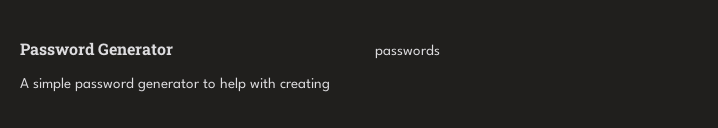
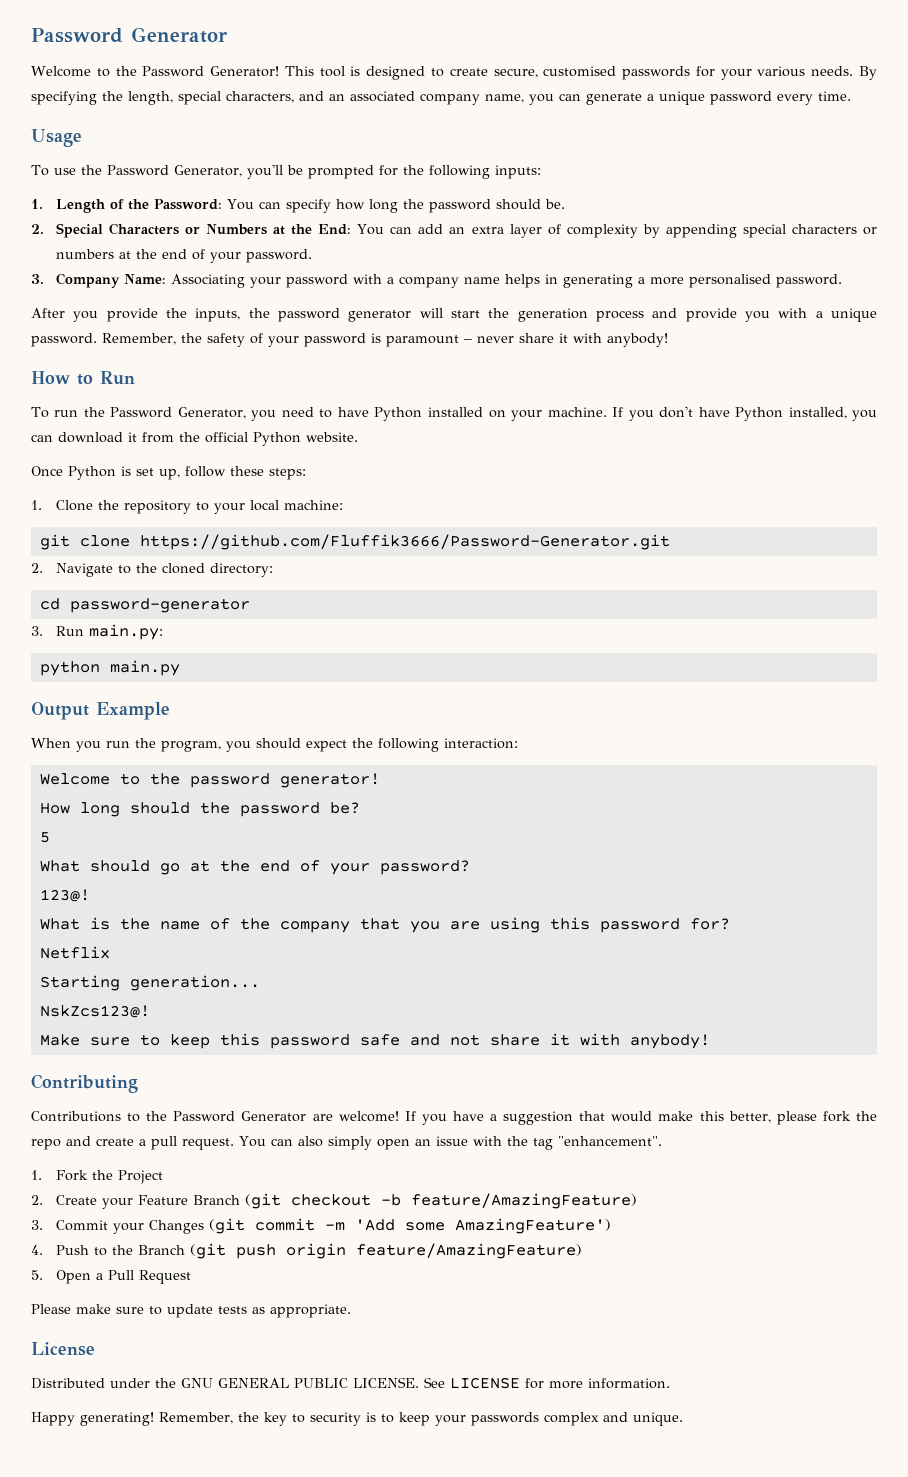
- A simple password generator to help with creating passwords
+ Welcome to the Password Generator! This tool is designed to create secure, customised passwords for your various needs. By specifying the length, special characters, and an associated company name, you can generate a unique password every time.
+ Usage
+ To use the Password Generator, you'll be prompted for the following inputs:
+ 1. Length of the Password: You can specify how long the password should be.
+ 2. Special Characters or Numbers at the End: You can add an extra layer of complexity by appending special characters or numbers at the end of your password.
+ 3. Company Name: Associating your password with a company name helps in generating a more personalised password.
+ After you provide the inputs, the password generator will start the generation process and provide you with a unique password. Remember, the safety of your password is paramount – never share it with anybody!
+ How to Run
+ To run the Password Generator, you need to have Python installed on your machine. If you don't have Python installed, you can download it from the official Python website.
+ Once Python is set up, follow these steps:
+ 1. Clone the repository to your local machine:
+ git clone https://github.com/Fluffik3666/Password-Generator.git
+ 2. Navigate to the cloned directory:
+ cd password-generator
+ 3. Run main.py:
+ python main.py
+ Output Example
+ When you run the program, you should expect the following interaction:
+ Welcome to the password generator!
+ How long should the password be?
+ 5
+ What should go at the end of your password?
+ 123@!
+ What is the name of the company that you are using this password for?
+ Netflix
+ Starting generation...
+ NskZcs123@!
+ Make sure to keep this password safe and not share it with anybody!
+ Contributing
+ Contributions to the Password Generator are welcome! If you have a suggestion that would make this better, please fork the repo and create a pull request. You can also simply open an issue with the tag "enhancement".
+ 1. Fork the Project
+ 2. Create your Feature Branch (git checkout -b feature/AmazingFeature)
+ 3. Commit your Changes (git commit -m 'Add some AmazingFeature')
+ 4. Push to the Branch (git push origin feature/AmazingFeature)
+ 5. Open a Pull Request
+ Please make sure to update tests as appropriate.
+ License
+ Distributed under the GNU GENERAL PUBLIC LICENSE. See LICENSE for more information.
+ Happy generating! Remember, the key to security is to keep your passwords complex and unique.

